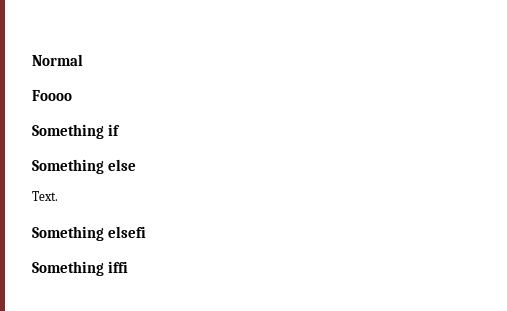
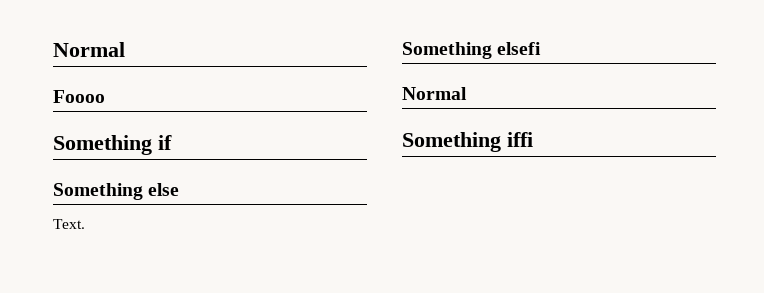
  Something elsefi
+ Normal

